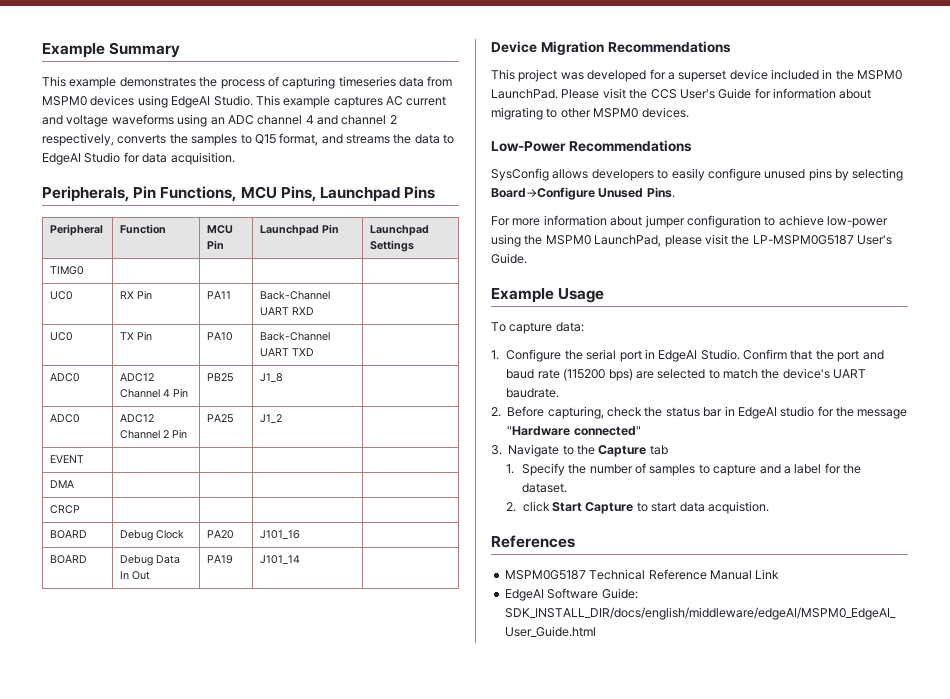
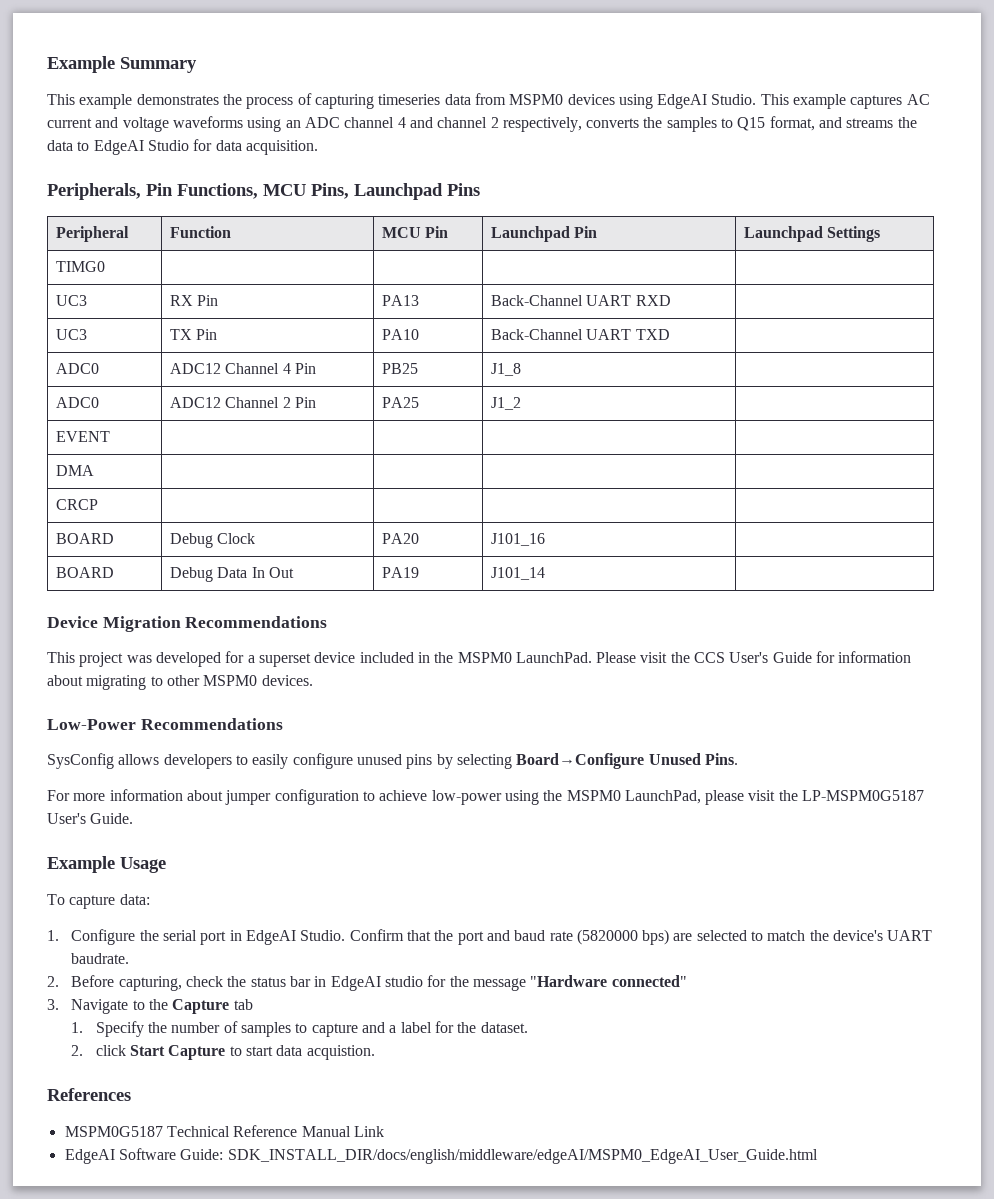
- UC0 | RX Pin | PA11 | Back-Channel UART RXD |
+ UC3 | RX Pin | PA13 | Back-Channel UART RXD |
- UC0 | TX Pin | PA10 | Back-Channel UART TXD |
+ UC3 | TX Pin | PA10 | Back-Channel UART TXD |
- Confirm that the port and baud rate (115200 bps) are selected to match the device's UART baudrate.
+ Confirm that the port and baud rate (5820000 bps) are selected to match the device's UART baudrate.

